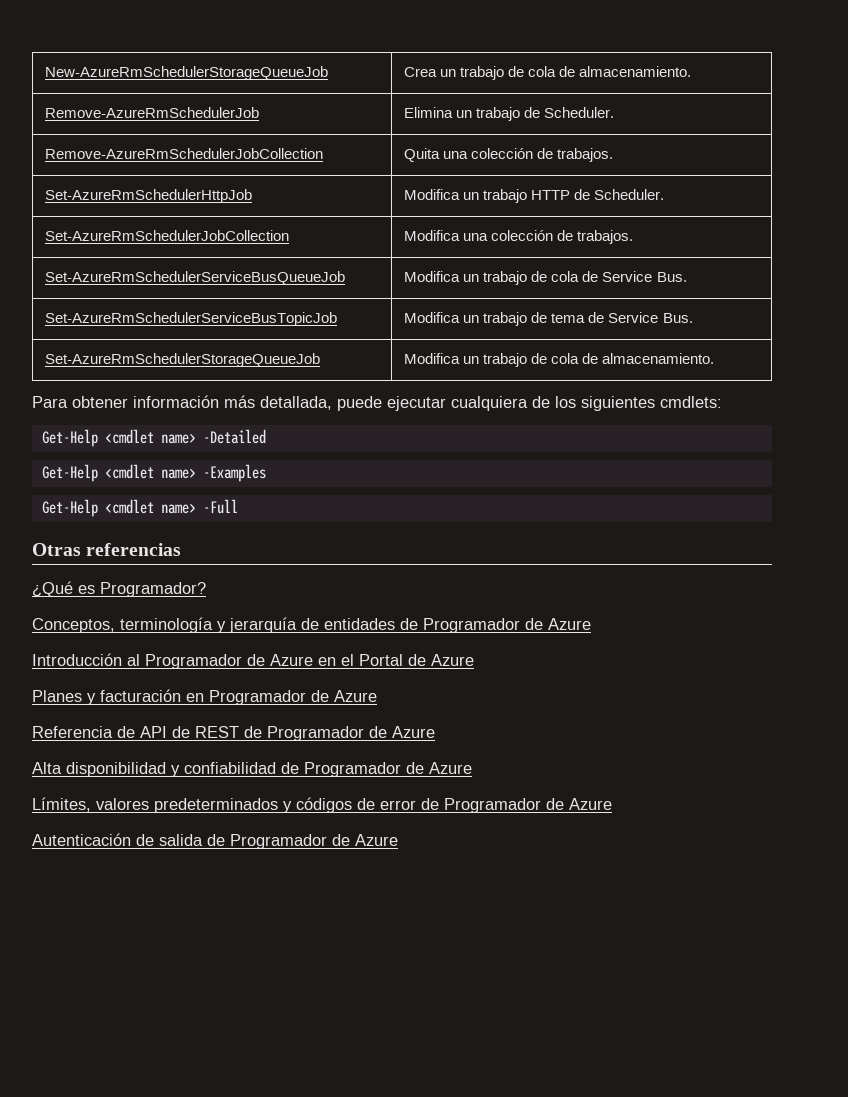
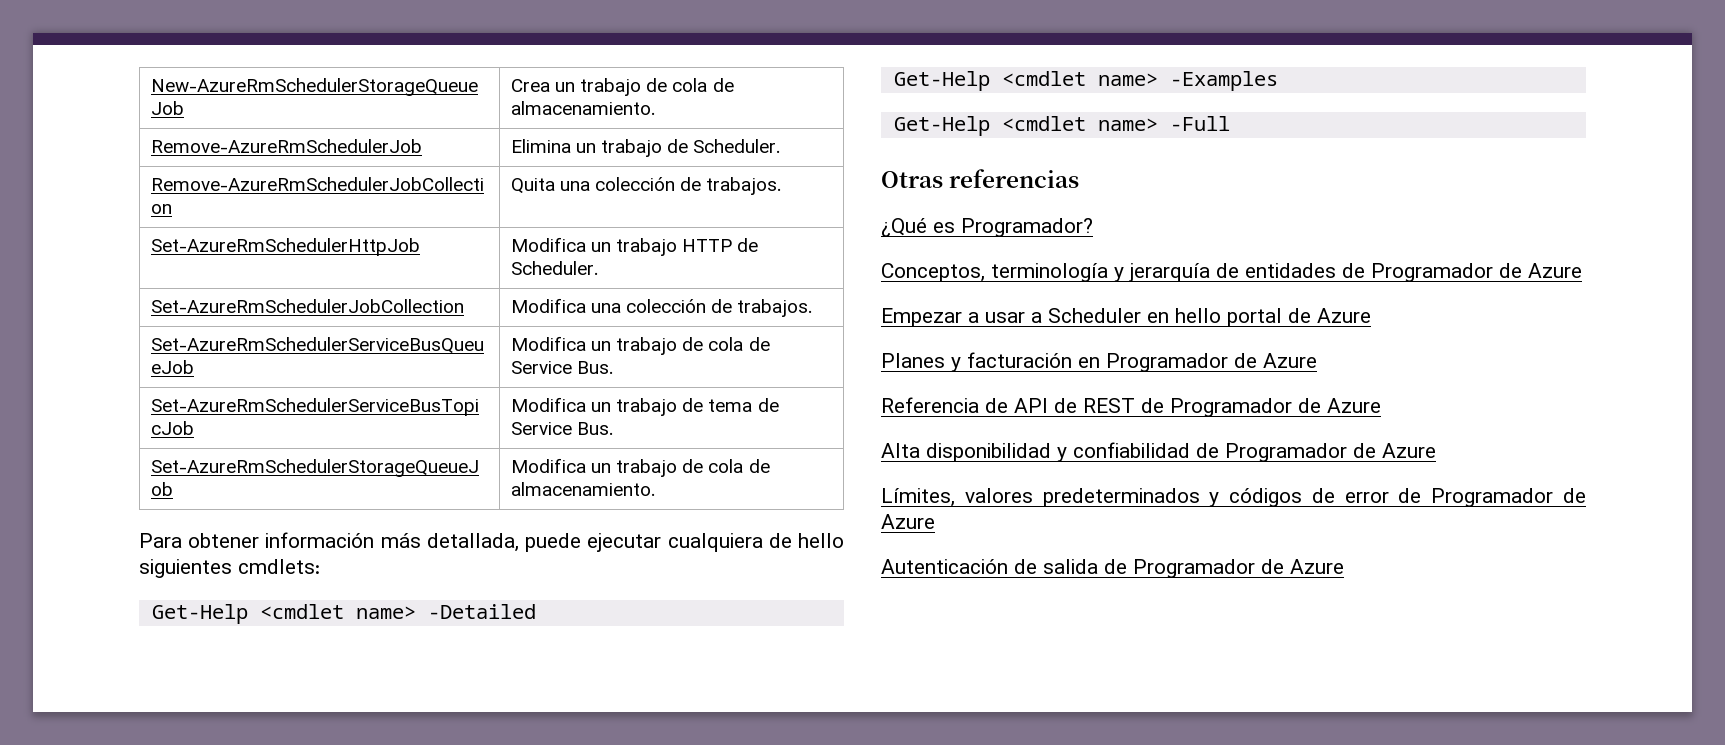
- Para obtener información más detallada, puede ejecutar cualquiera de los siguientes cmdlets:
+ Para obtener información más detallada, puede ejecutar cualquiera de hello siguientes cmdlets:
- Introducción al Programador de Azure en el Portal de Azure
+ Empezar a usar a Scheduler en hello portal de Azure

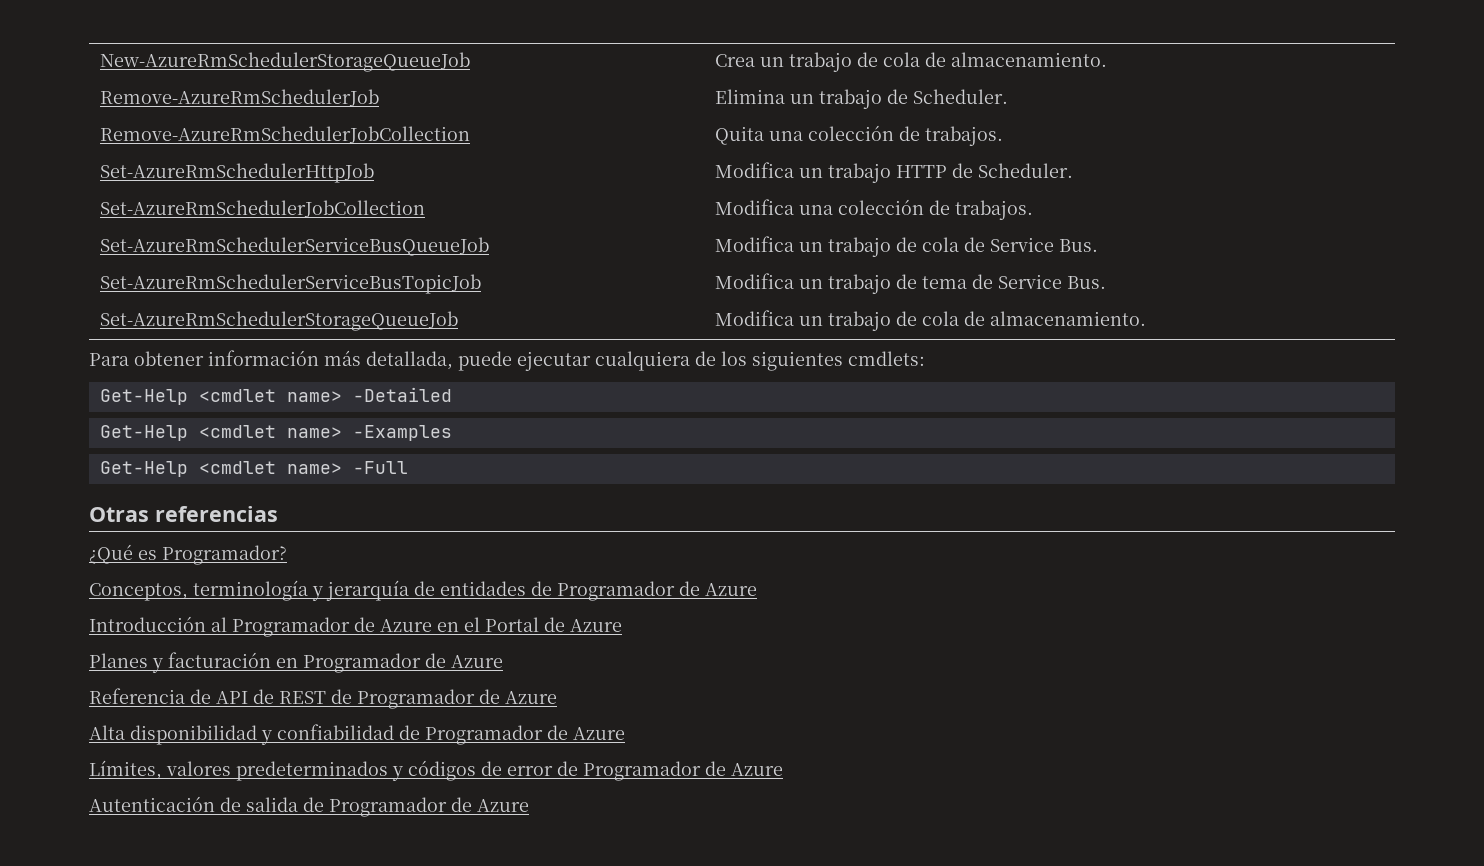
- Para obtener información más detallada, puede ejecutar cualquiera de hello siguientes cmdlets:
+ Para obtener información más detallada, puede ejecutar cualquiera de los siguientes cmdlets:
- Empezar a usar a Scheduler en hello portal de Azure
+ Introducción al Programador de Azure en el Portal de Azure

